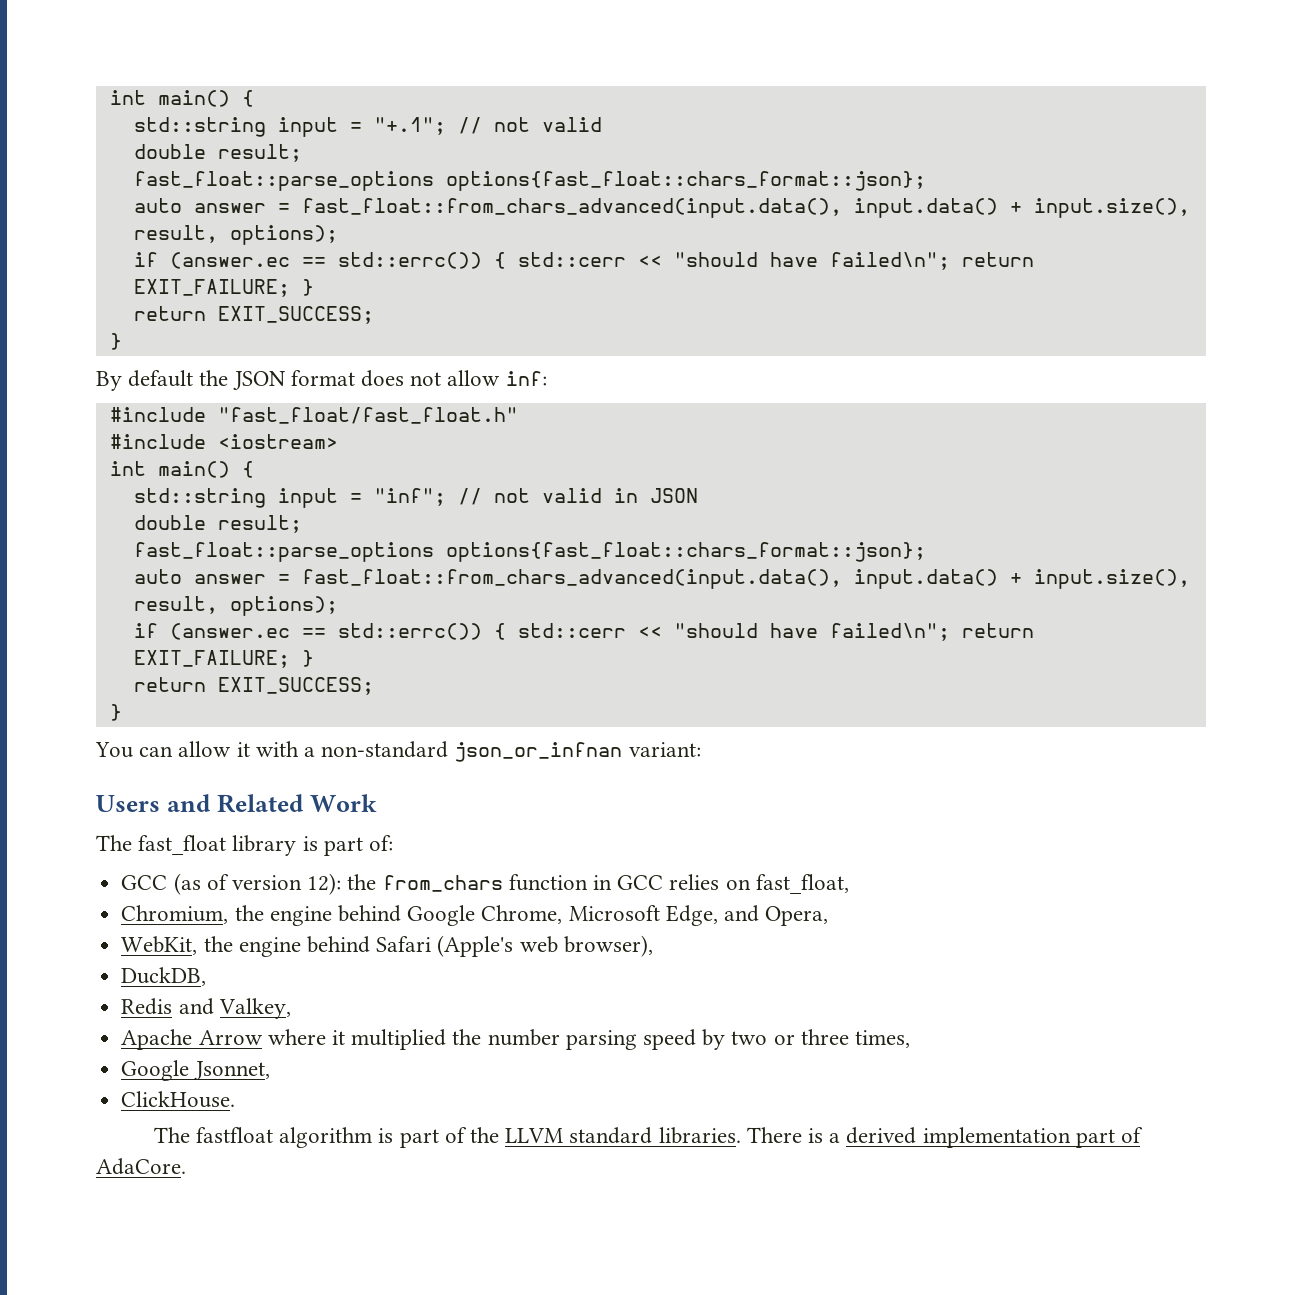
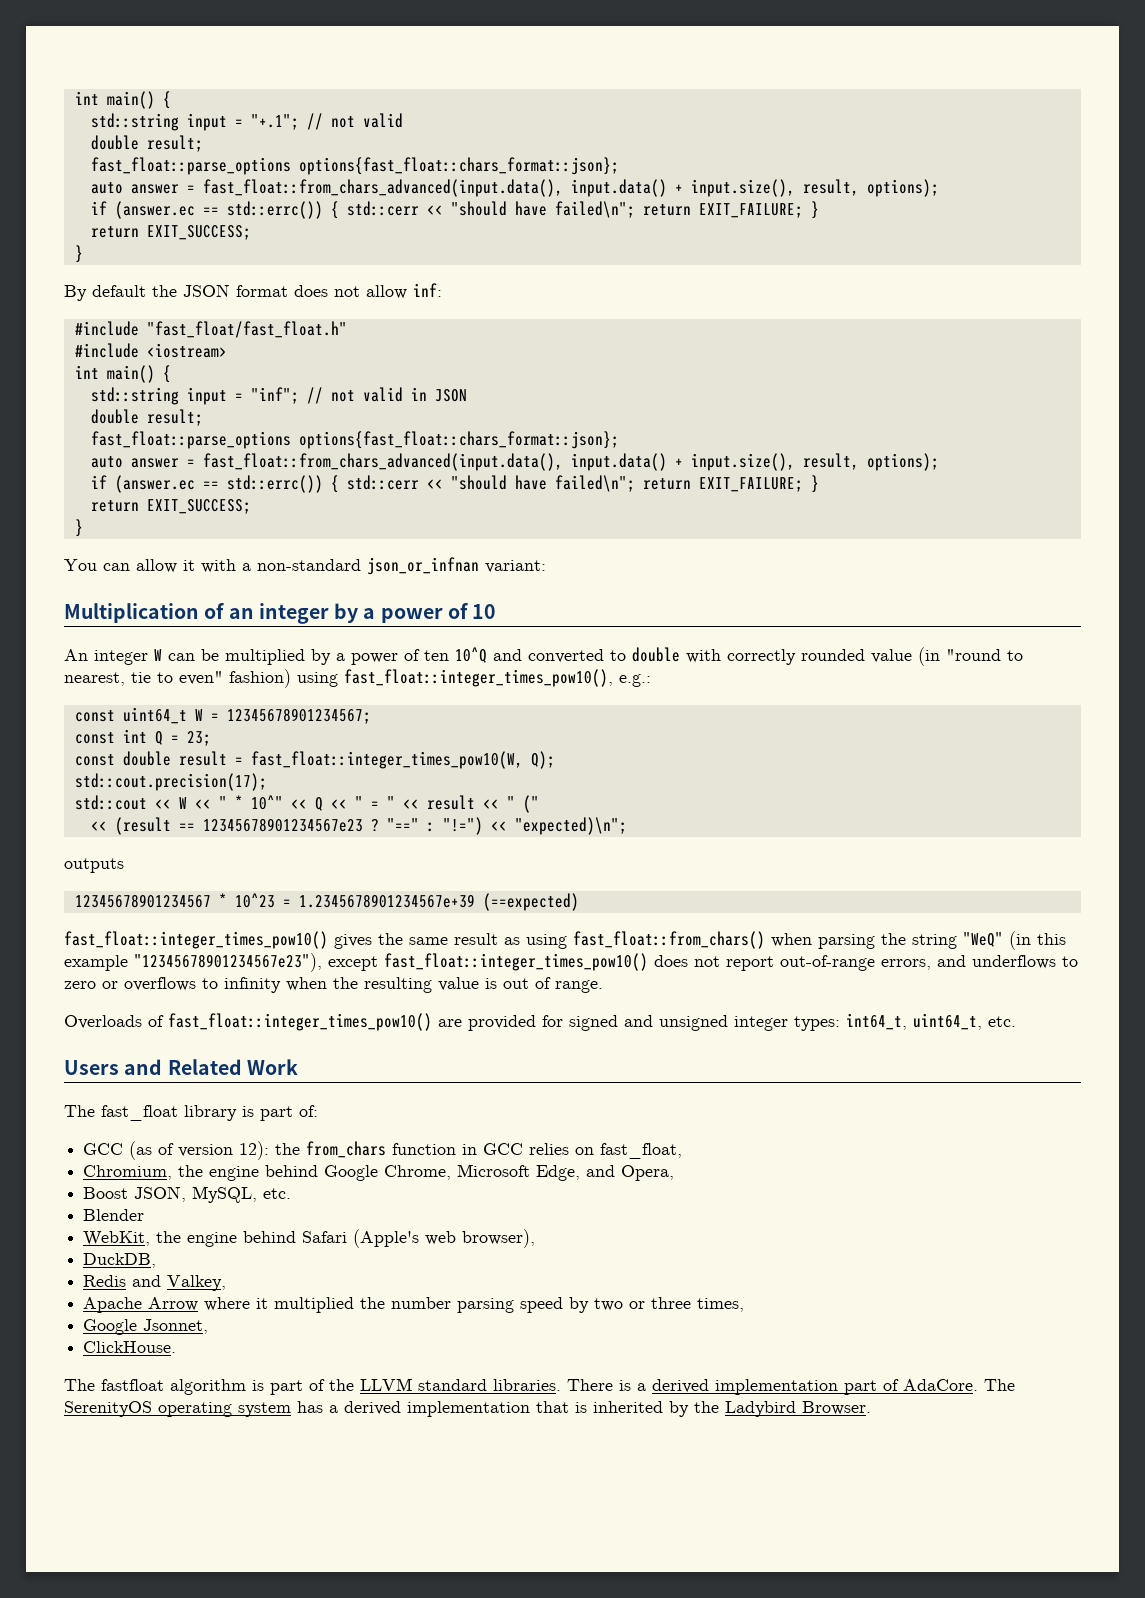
+ Multiplication of an integer by a power of 10
+ An integer W can be multiplied by a power of ten 10^Q and converted to double with correctly rounded value (in "round to nearest, tie to even" fashion) using fast_float::integer_times_pow10(), e.g.:
+ const uint64_t W = 12345678901234567;
+ const int Q = 23;
+ const double result = fast_float::integer_times_pow10(W, Q);
+ std::cout.precision(17);
+ std::cout << W << " * 10^" << Q << " = " << result << " ("
+ << (result == 12345678901234567e23 ? "==" : "!=") << "expected)\n";
+ outputs
+ 12345678901234567 * 10^23 = 1.2345678901234567e+39 (==expected)
+ fast_float::integer_times_pow10() gives the same result as using fast_float::from_chars() when parsing the string "WeQ" (in this example "12345678901234567e23"), except fast_float::integer_times_pow10() does not report out-of-range errors, and underflows to zero or overflows to infinity when the resulting value is out of range.
+ Overloads of fast_float::integer_times_pow10() are provided for signed and unsigned integer types: int64_t, uint64_t, etc.
+ Boost JSON, MySQL, etc.
+ Blender
+ The SerenityOS operating system has a derived implementation that is inherited by the Ladybird Browser.

